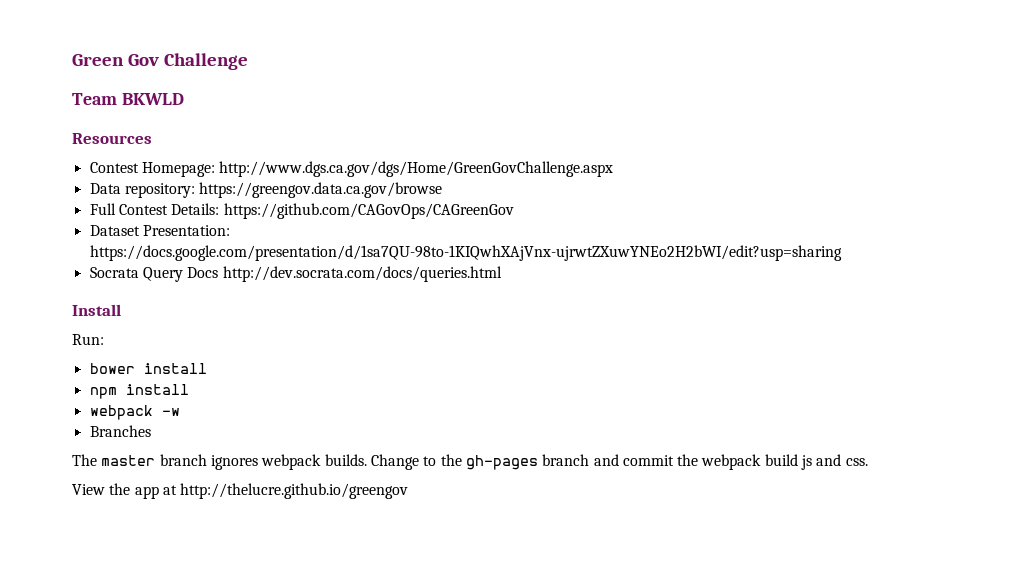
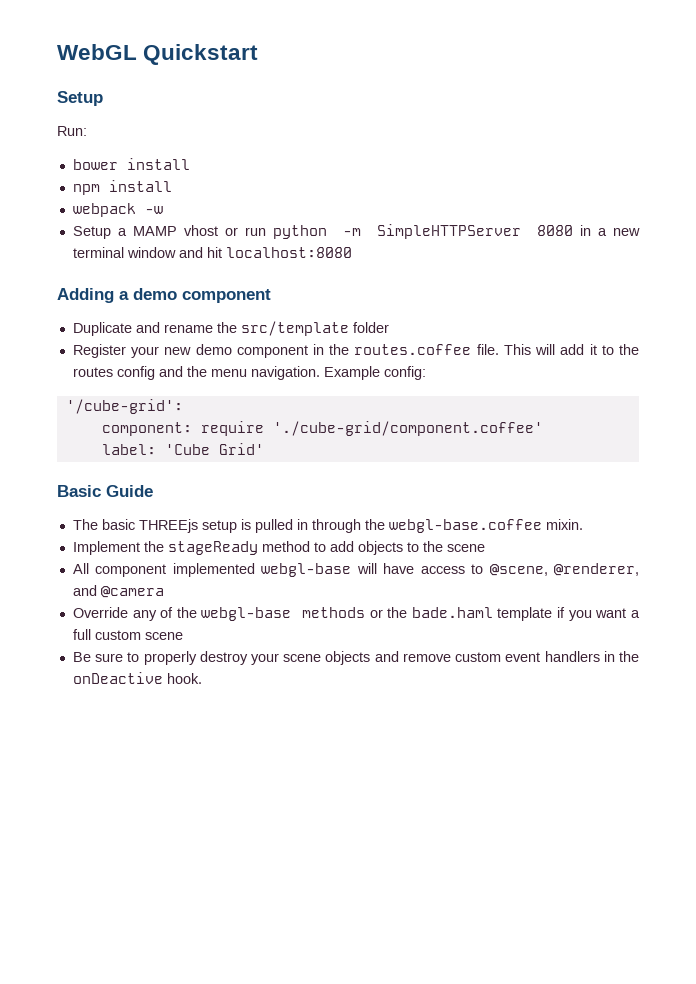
- Green Gov Challenge
- Team BKWLD
- Resources
- Contest Homepage: http://www.dgs.ca.gov/dgs/Home/GreenGovChallenge.aspx
- Data repository: https://greengov.data.ca.gov/browse
- Full Contest Details: https://github.com/CAGovOps/CAGreenGov
- Dataset Presentation: https://docs.google.com/presentation/d/1sa7QU-98to-1KIQwhXAjVnx-ujrwtZXuwYNEo2H2bWI/edit?usp=sharing
- Socrata Query Docs http://dev.socrata.com/docs/queries.html
- Install
+ WebGL Quickstart
+ Setup
- Branches
- The master branch ignores webpack builds. Change to the gh-pages branch and commit the webpack build js and css.
- View the app at http://thelucre.github.io/greengov
+ Setup a MAMP vhost or run python -m SimpleHTTPServer 8080 in a new terminal window and hit localhost:8080
+ Adding a demo component
+ Duplicate and rename the src/template folder
+ Register your new demo component in the routes.coffee file. This will add it to the routes config and the menu navigation. Example config:
+ '/cube-grid':
+ component: require './cube-grid/component.coffee'
+ label: 'Cube Grid'
+ Basic Guide
+ The basic THREEjs setup is pulled in through the webgl-base.coffee mixin.
+ Implement the stageReady method to add objects to the scene
+ All component implemented webgl-base will have access to @scene, @renderer, and @camera
+ Override any of the webgl-base methods or the bade.haml template if you want a full custom scene
+ Be sure to properly destroy your scene objects and remove custom event handlers in the onDeactive hook.

